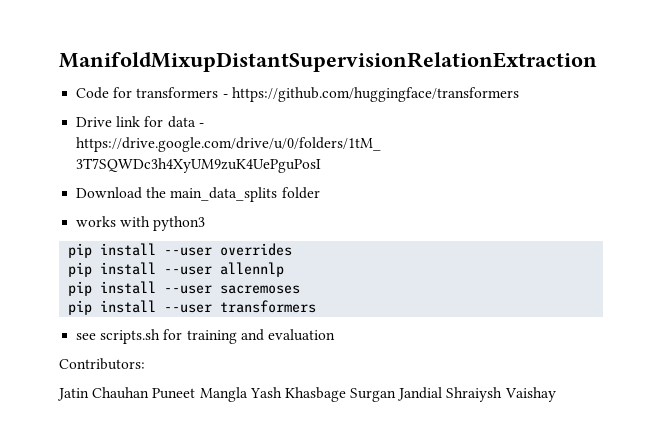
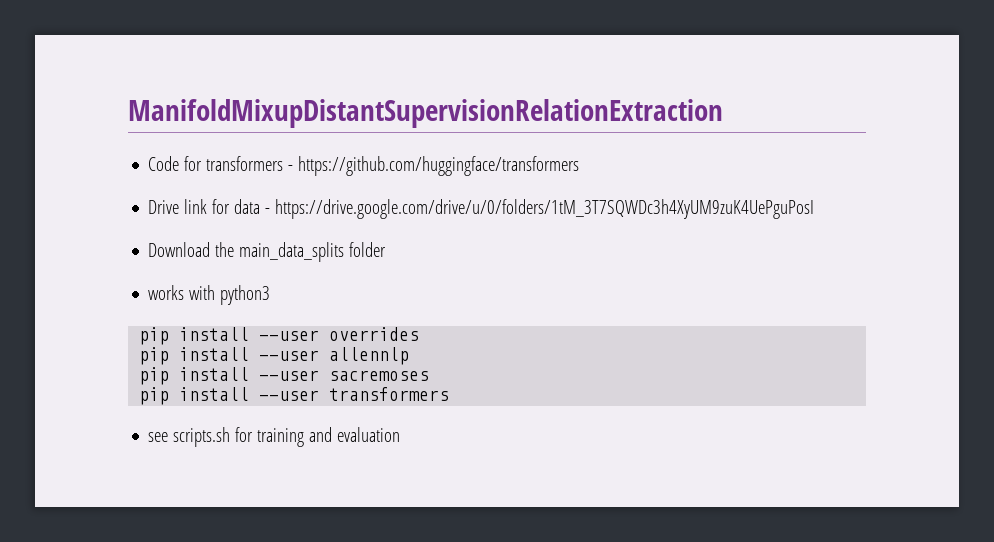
- Contributors:
- Jatin Chauhan Puneet Mangla Yash Khasbage Surgan Jandial Shraiysh Vaishay

